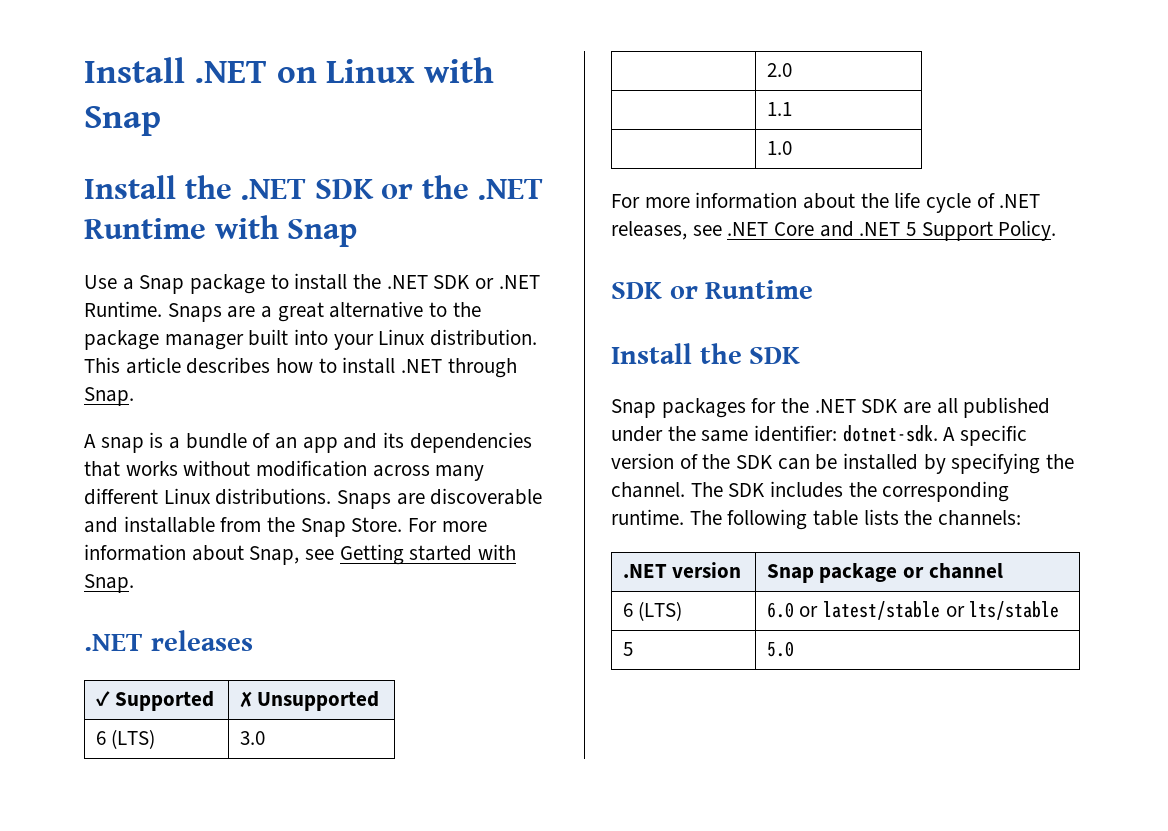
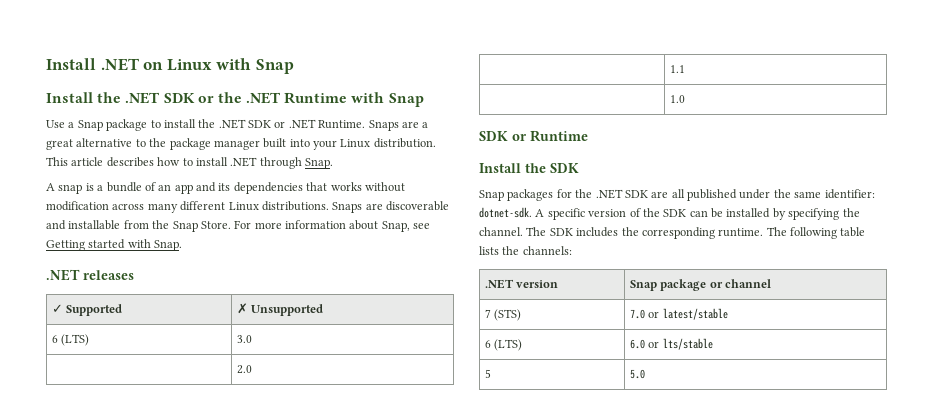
- For more information about the life cycle of .NET releases, see .NET Core and .NET 5 Support Policy.
+ 7 (STS) | 7.0 or latest/stable
- 6 (LTS) | 6.0 or latest/stable or lts/stable
+ 6 (LTS) | 6.0 or lts/stable

